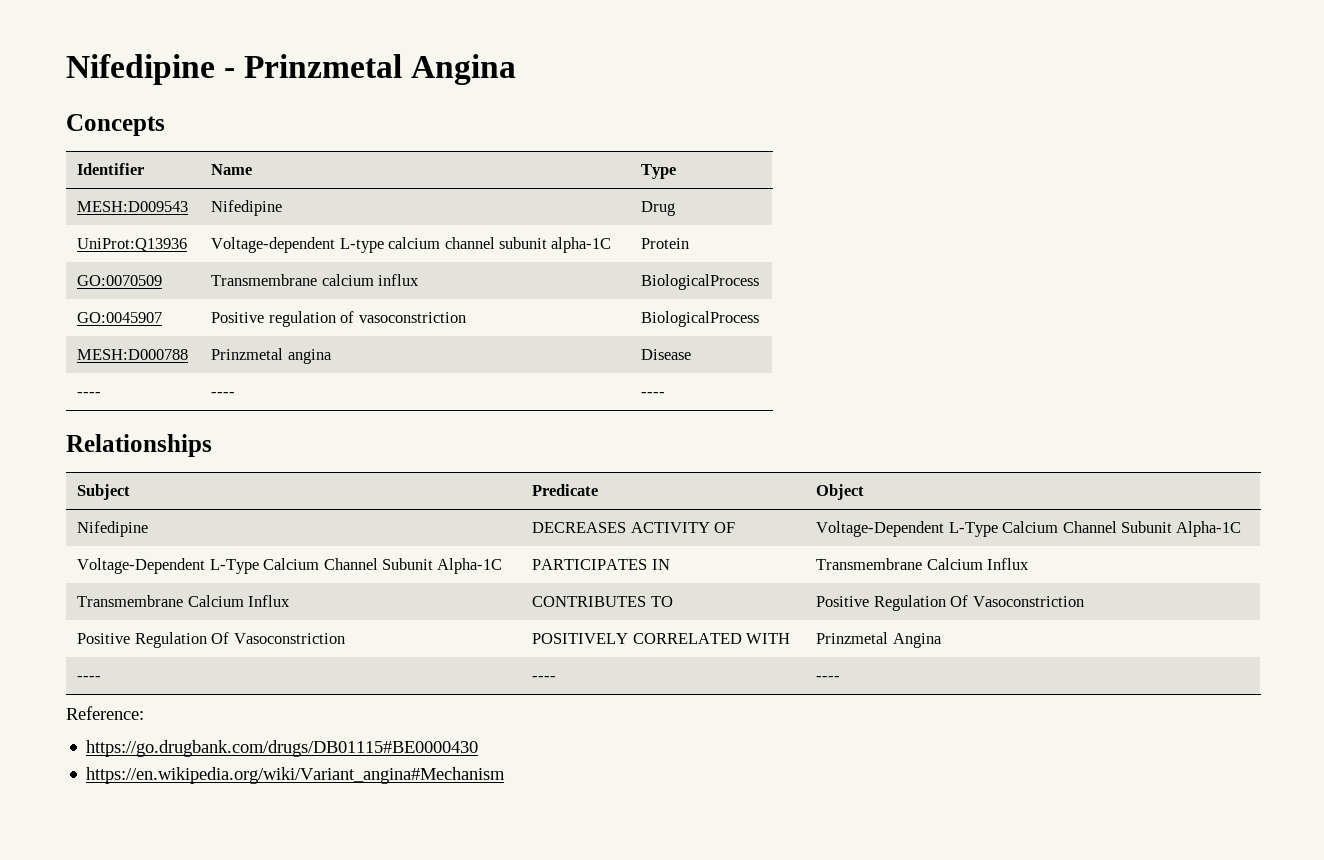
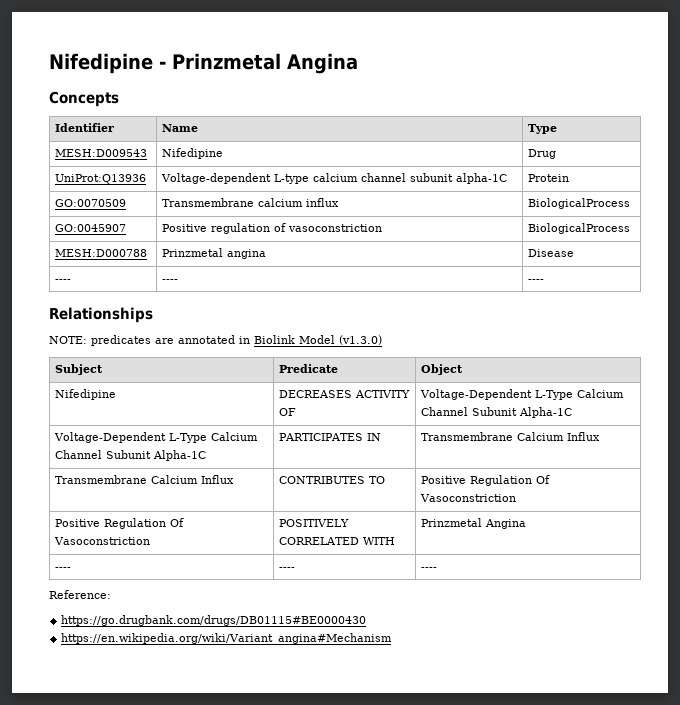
+ NOTE: predicates are annotated in Biolink Model (v1.3.0)

